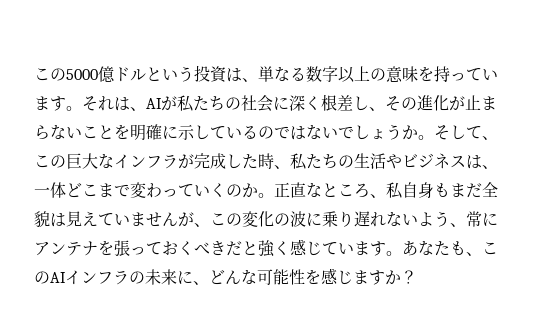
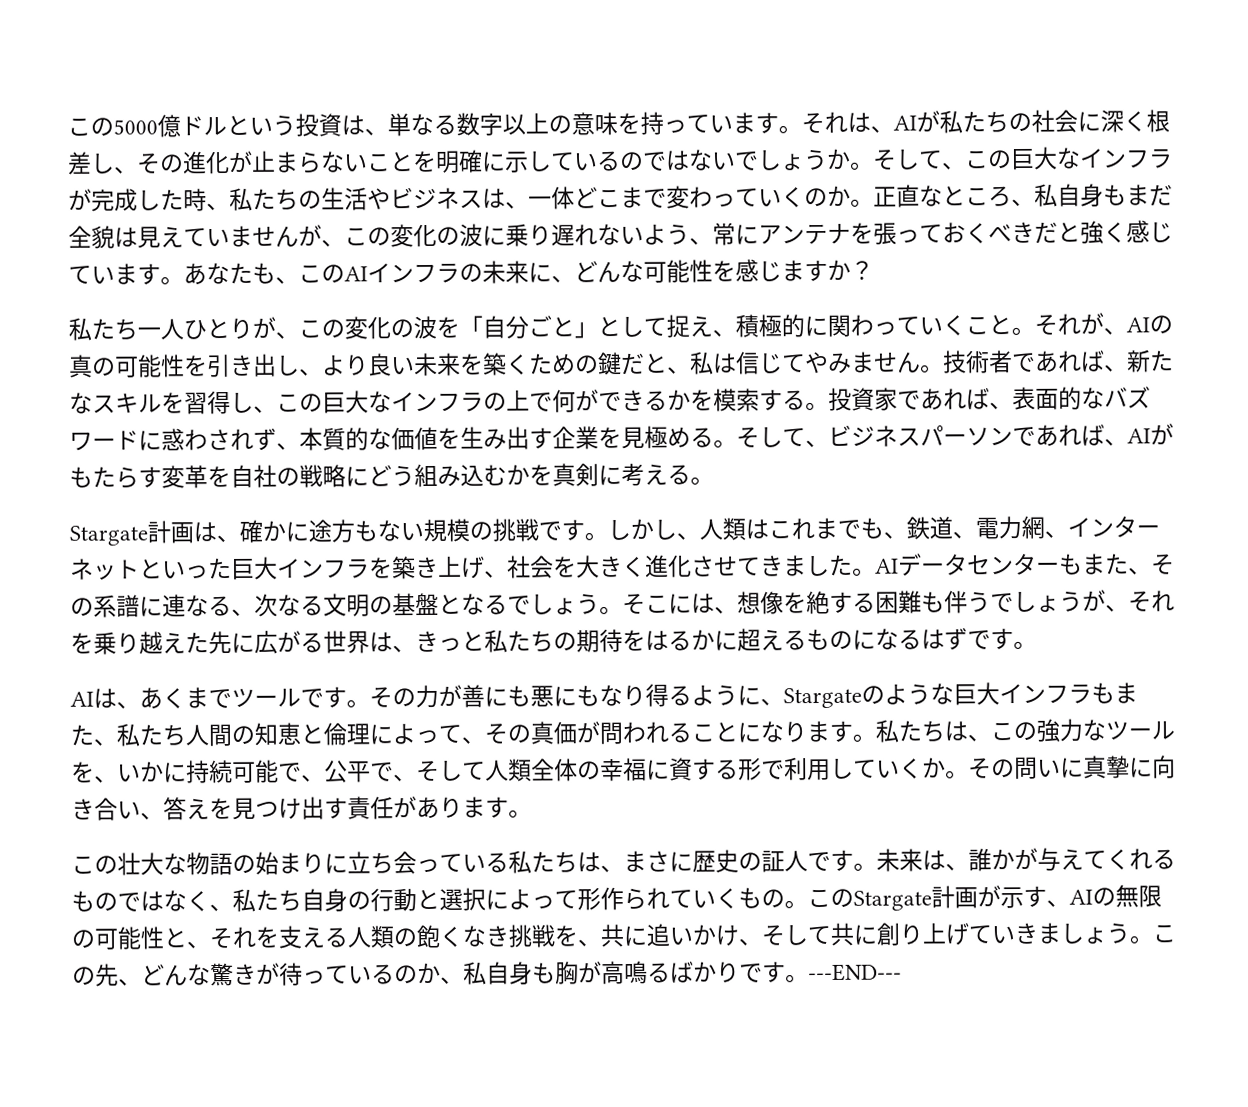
+ 私たち一人ひとりが、この変化の波を「自分ごと」として捉え、積極的に関わっていくこと。それが、AIの真の可能性を引き出し、より良い未来を築くための鍵だと、私は信じてやみません。技術者であれば、新たなスキルを習得し、この巨大なインフラの上で何ができるかを模索する。投資家であれば、表面的なバズワードに惑わされず、本質的な価値を生み出す企業を見極める。そして、ビジネスパーソンであれば、AIがもたらす変革を自社の戦略にどう組み込むかを真剣に考える。
+ Stargate計画は、確かに途方もない規模の挑戦です。しかし、人類はこれまでも、鉄道、電力網、インターネットといった巨大インフラを築き上げ、社会を大きく進化させてきました。AIデータセンターもまた、その系譜に連なる、次なる文明の基盤となるでしょう。そこには、想像を絶する困難も伴うでしょうが、それを乗り越えた先に広がる世界は、きっと私たちの期待をはるかに超えるものになるはずです。
+ AIは、あくまでツールです。その力が善にも悪にもなり得るように、Stargateのような巨大インフラもまた、私たち人間の知恵と倫理によって、その真価が問われることになります。私たちは、この強力なツールを、いかに持続可能で、公平で、そして人類全体の幸福に資する形で利用していくか。その問いに真摯に向き合い、答えを見つけ出す責任があります。
+ この壮大な物語の始まりに立ち会っている私たちは、まさに歴史の証人です。未来は、誰かが与えてくれるものではなく、私たち自身の行動と選択によって形作られていくもの。このStargate計画が示す、AIの無限の可能性と、それを支える人類の飽くなき挑戦を、共に追いかけ、そして共に創り上げていきましょう。この先、どんな驚きが待っているのか、私自身も胸が高鳴るばかりです。---END---

